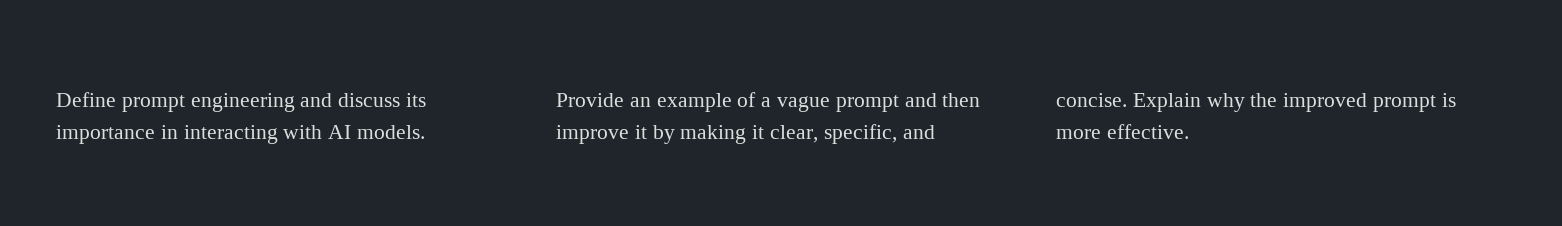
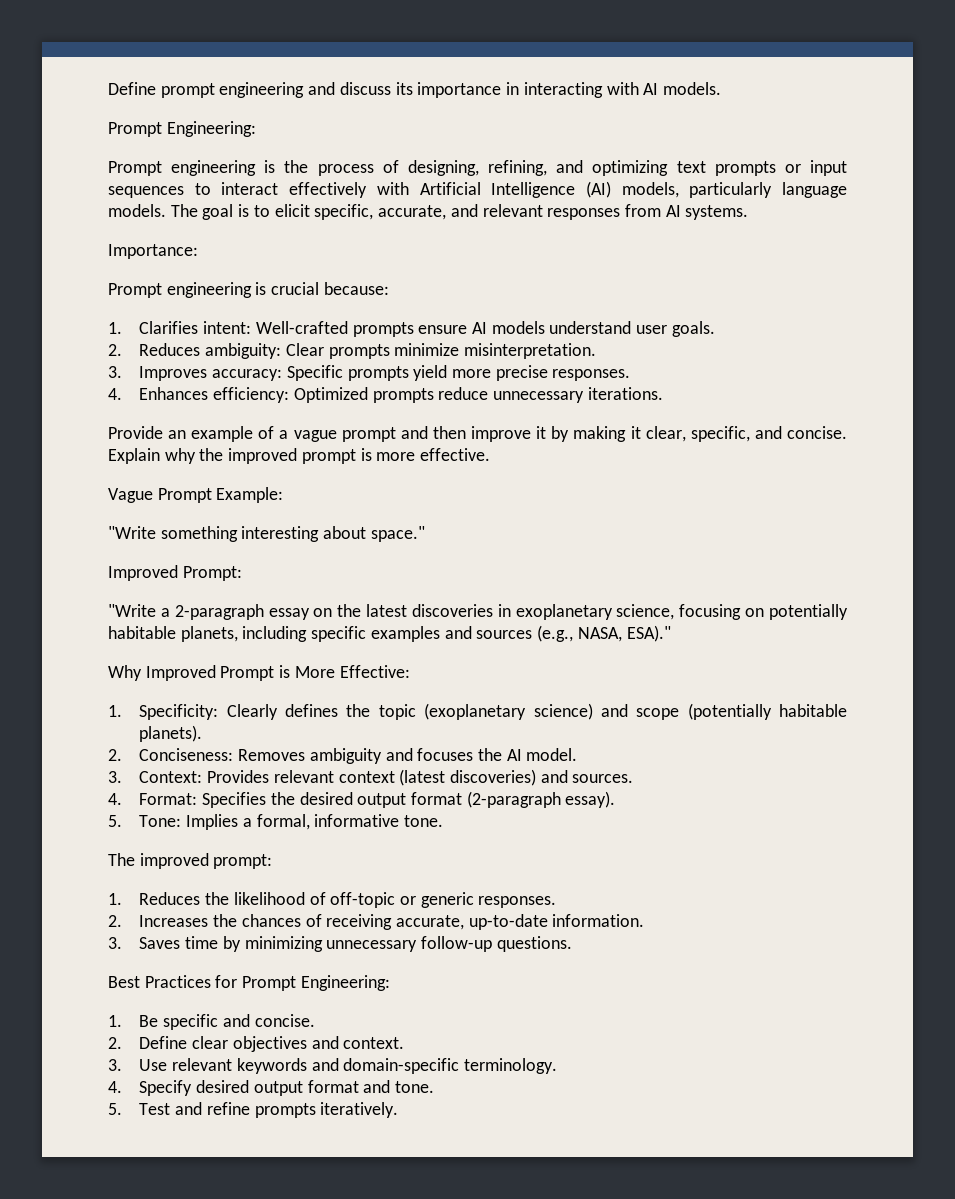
  Define prompt engineering and discuss its importance in interacting with AI models.
+ Prompt Engineering:
+ Prompt engineering is the process of designing, refining, and optimizing text prompts or input sequences to interact effectively with Artificial Intelligence (AI) models, particularly language models. The goal is to elicit specific, accurate, and relevant responses from AI systems.
+ Importance:
+ Prompt engineering is crucial because:
+ 1. Clarifies intent: Well-crafted prompts ensure AI models understand user goals.
+ 2. Reduces ambiguity: Clear prompts minimize misinterpretation.
+ 3. Improves accuracy: Specific prompts yield more precise responses.
+ 4. Enhances efficiency: Optimized prompts reduce unnecessary iterations.
+ Vague Prompt Example:
+ "Write something interesting about space."
+ Improved Prompt:
+ "Write a 2-paragraph essay on the latest discoveries in exoplanetary science, focusing on potentially habitable planets, including specific examples and sources (e.g., NASA, ESA)."
+ Why Improved Prompt is More Effective:
+ 1. Specificity: Clearly defines the topic (exoplanetary science) and scope (potentially habitable planets).
+ 2. Conciseness: Removes ambiguity and focuses the AI model.
+ 3. Context: Provides relevant context (latest discoveries) and sources.
+ 4. Format: Specifies the desired output format (2-paragraph essay).
+ 5. Tone: Implies a formal, informative tone.
+ The improved prompt:
+ 1. Reduces the likelihood of off-topic or generic responses.
+ 2. Increases the chances of receiving accurate, up-to-date information.
+ 3. Saves time by minimizing unnecessary follow-up questions.
+ Best Practices for Prompt Engineering:
+ 1. Be specific and concise.
+ 2. Define clear objectives and context.
+ 3. Use relevant keywords and domain-specific terminology.
+ 4. Specify desired output format and tone.
+ 5. Test and refine prompts iteratively.

